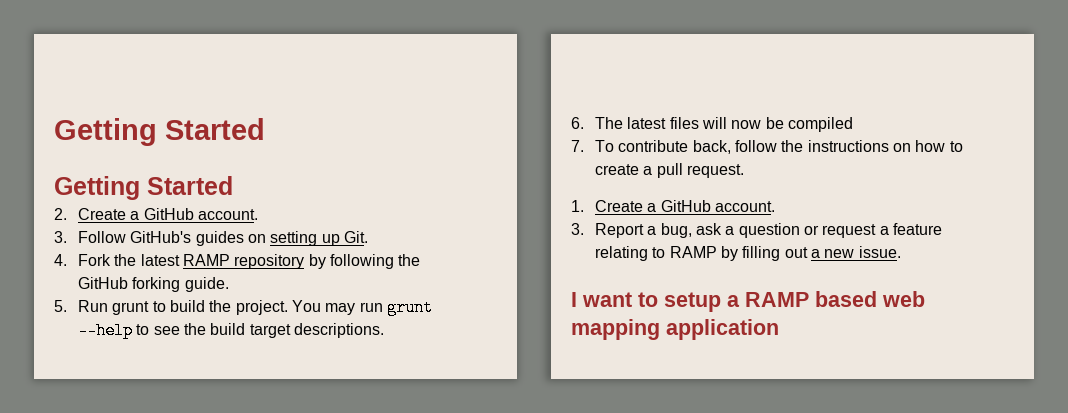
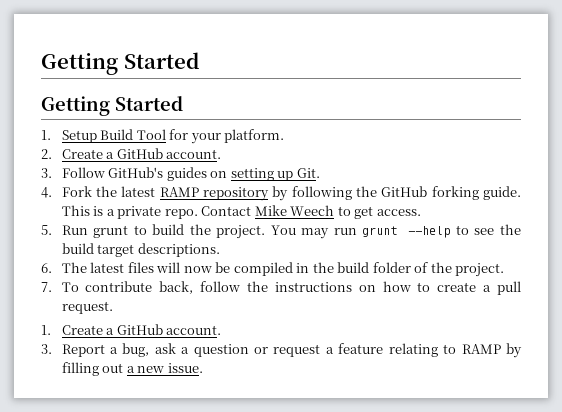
+ 1. Setup Build Tool for your platform.
+ This is a private repo. Contact Mike Weech to get access.
- 6. The latest files will now be compiled
+ 6. The latest files will now be compiled in the build folder of the project.
- I want to setup a RAMP based web mapping application

